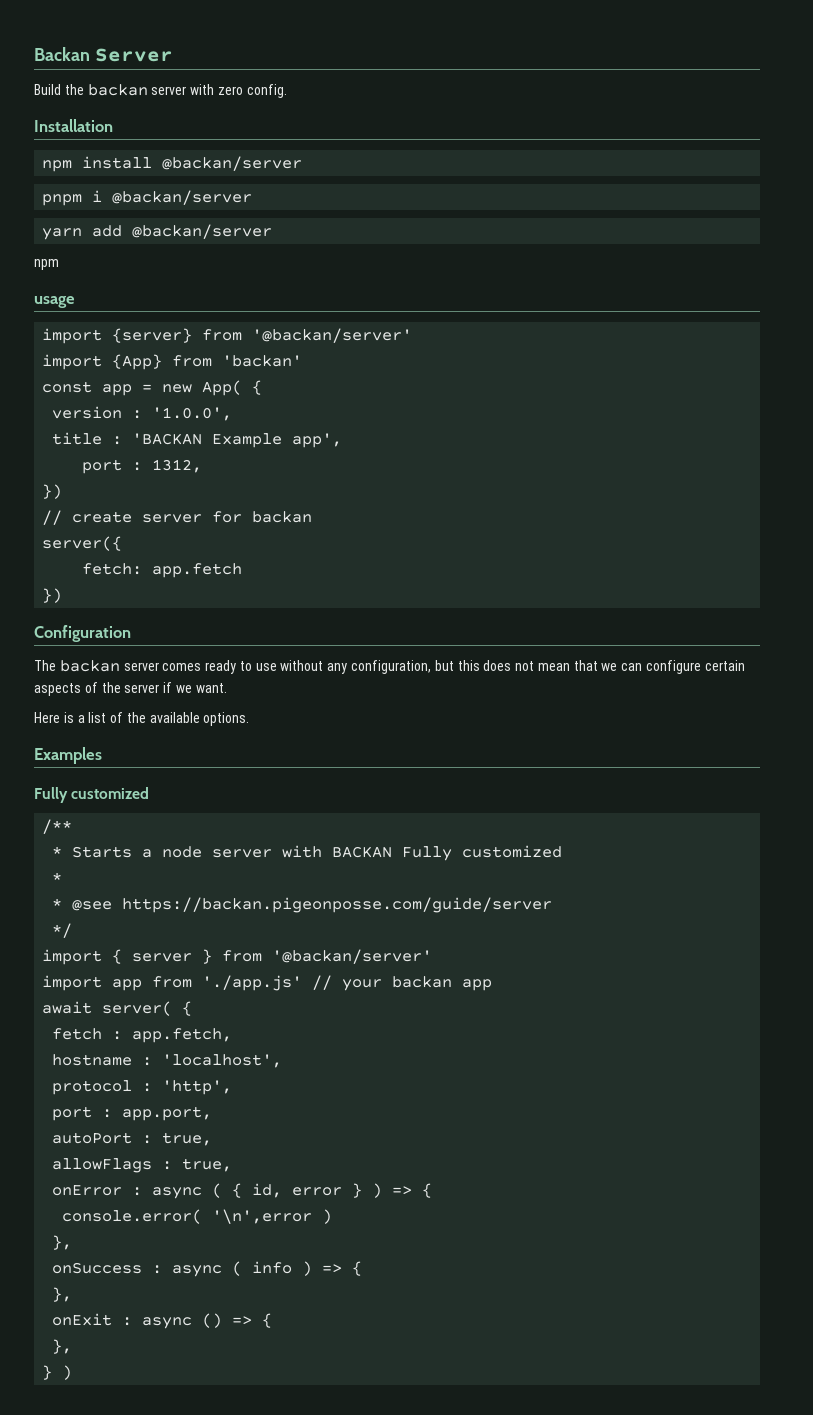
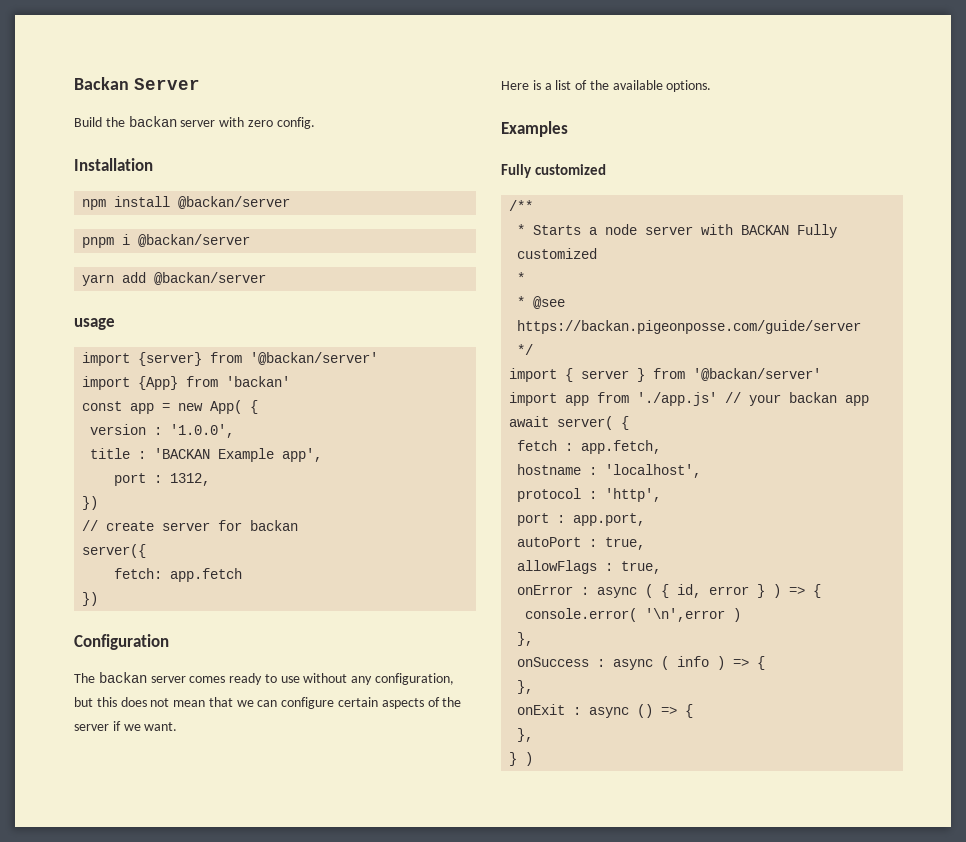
  yarn add @backan/server
- npm

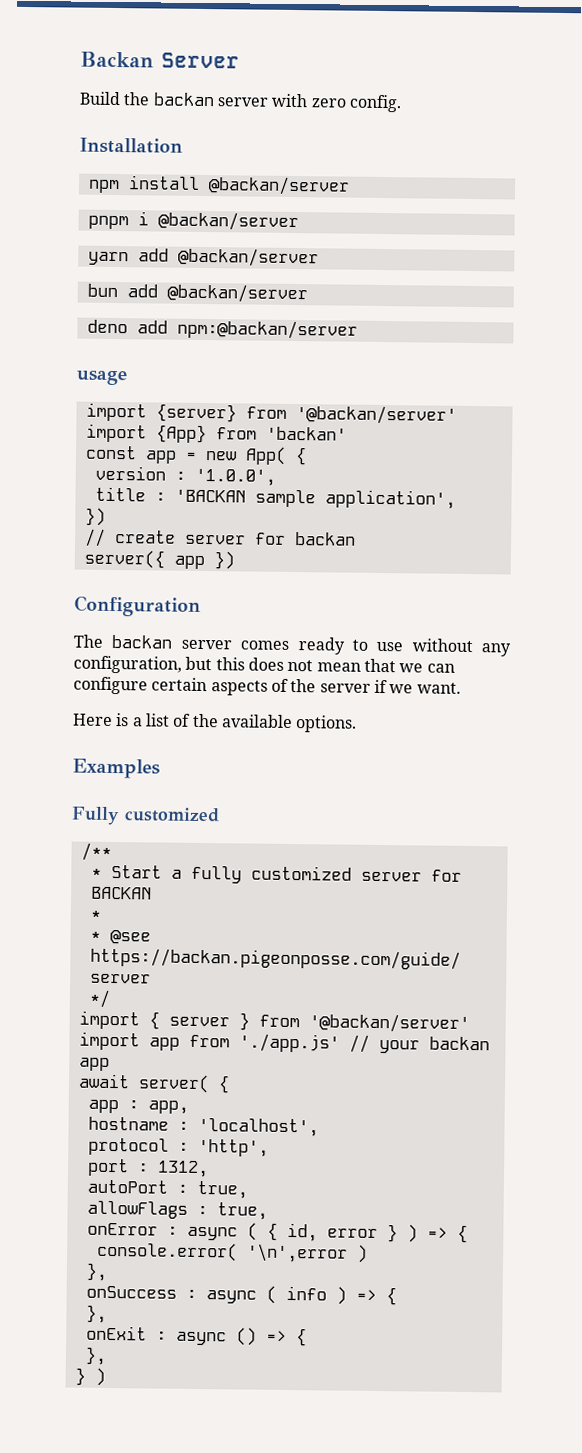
+ bun add @backan/server
+ deno add npm:@backan/server
- title : 'BACKAN Example app',
- port : 1312,
+ title : 'BACKAN sample application',
- server({
- fetch: app.fetch
- })
+ server({ app })
- * Starts a node server with BACKAN Fully customized
+ * Start a fully customized server for BACKAN
- fetch : app.fetch,
+ app : app,
- port : app.port,
+ port : 1312,

